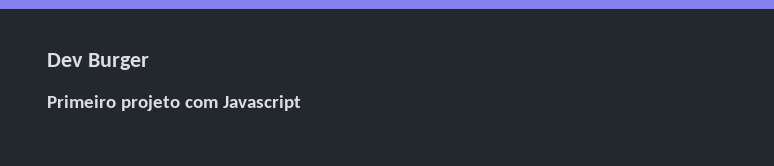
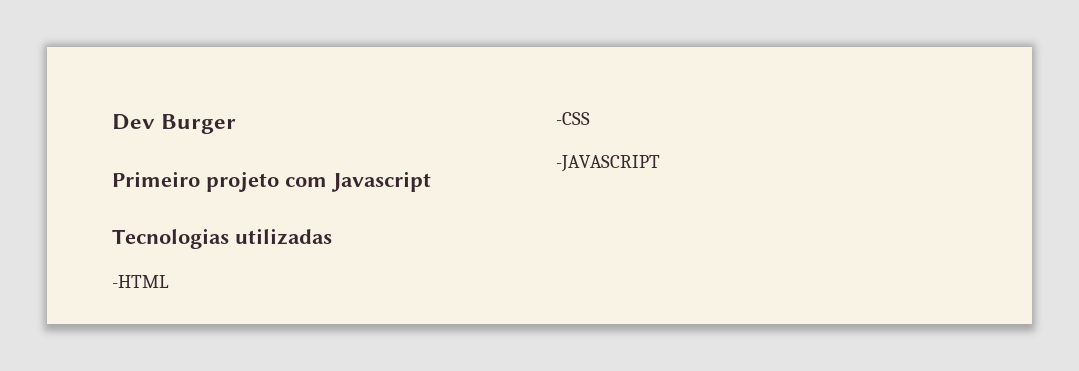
+ Tecnologias utilizadas
+ -HTML
+ -CSS
+ -JAVASCRIPT

